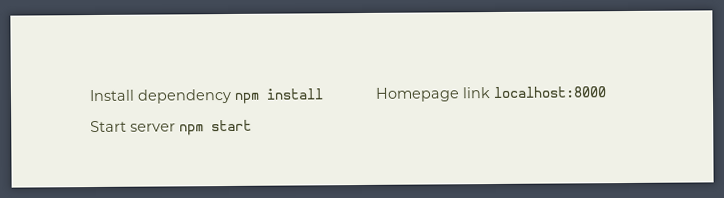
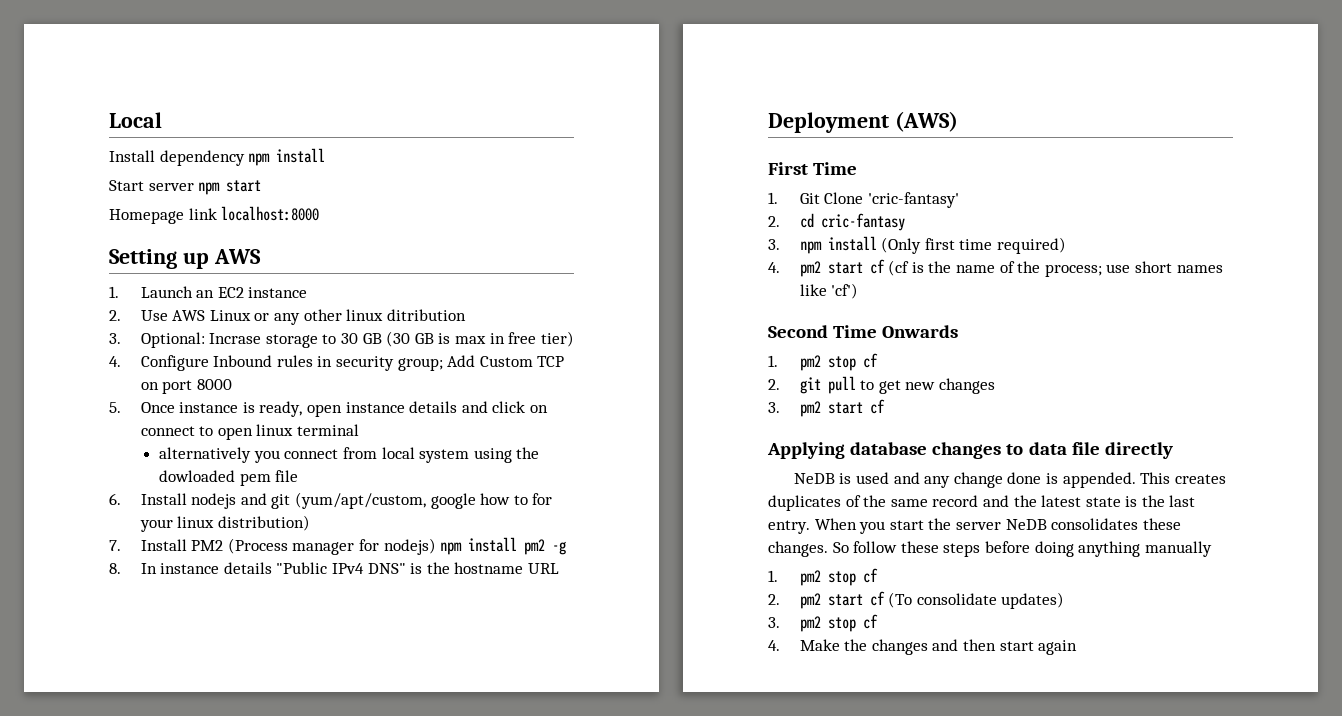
+ Local
+ Setting up AWS
+ 1. Launch an EC2 instance
+ 2. Use AWS Linux or any other linux ditribution
+ 3. Optional: Incrase storage to 30 GB (30 GB is max in free tier)
+ 4. Configure Inbound rules in security group; Add Custom TCP on port 8000
+ 5. Once instance is ready, open instance details and click on connect to open linux terminal
+ alternatively you connect from local system using the dowloaded pem file
+ 6. Install nodejs and git (yum/apt/custom, google how to for your linux distribution)
+ 7. Install PM2 (Process manager for nodejs) npm install pm2 -g
+ 8. In instance details "Public IPv4 DNS" is the hostname URL
+ Deployment (AWS)
+ First Time
+ 1. Git Clone 'cric-fantasy'
+ 2. cd cric-fantasy
+ 3. npm install (Only first time required)
+ 4. pm2 start cf (cf is the name of the process; use short names like 'cf')
+ Second Time Onwards
+ 1. pm2 stop cf
+ 2. git pull to get new changes
+ 3. pm2 start cf
+ Applying database changes to data file directly
+ NeDB is used and any change done is appended. This creates duplicates of the same record and the latest state is the last entry. When you start the server NeDB consolidates these changes. So follow these steps before doing anything manually
+ 1. pm2 stop cf
+ 2. pm2 start cf (To consolidate updates)
+ 3. pm2 stop cf
+ 4. Make the changes and then start again

